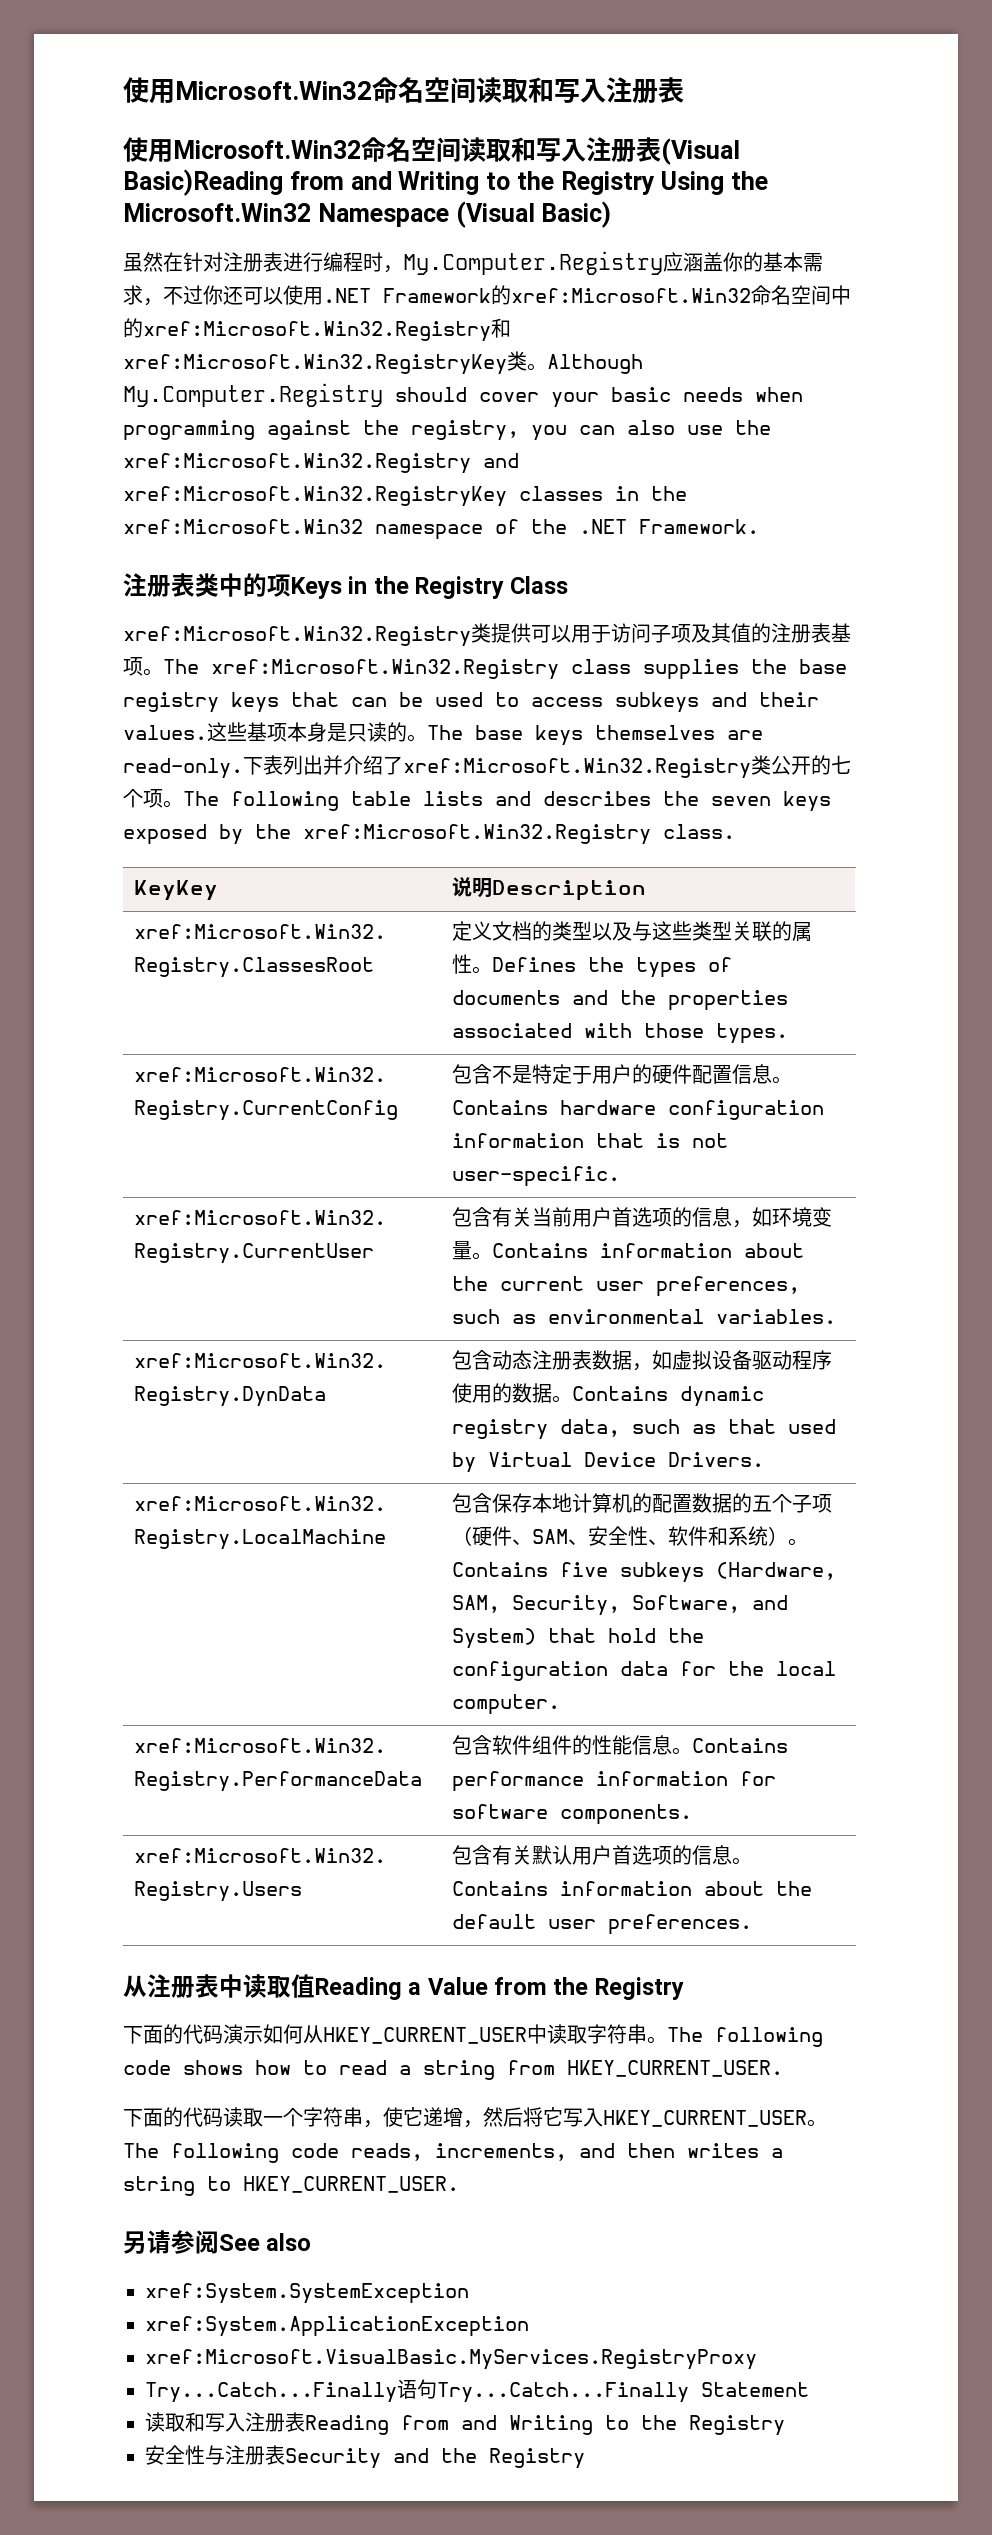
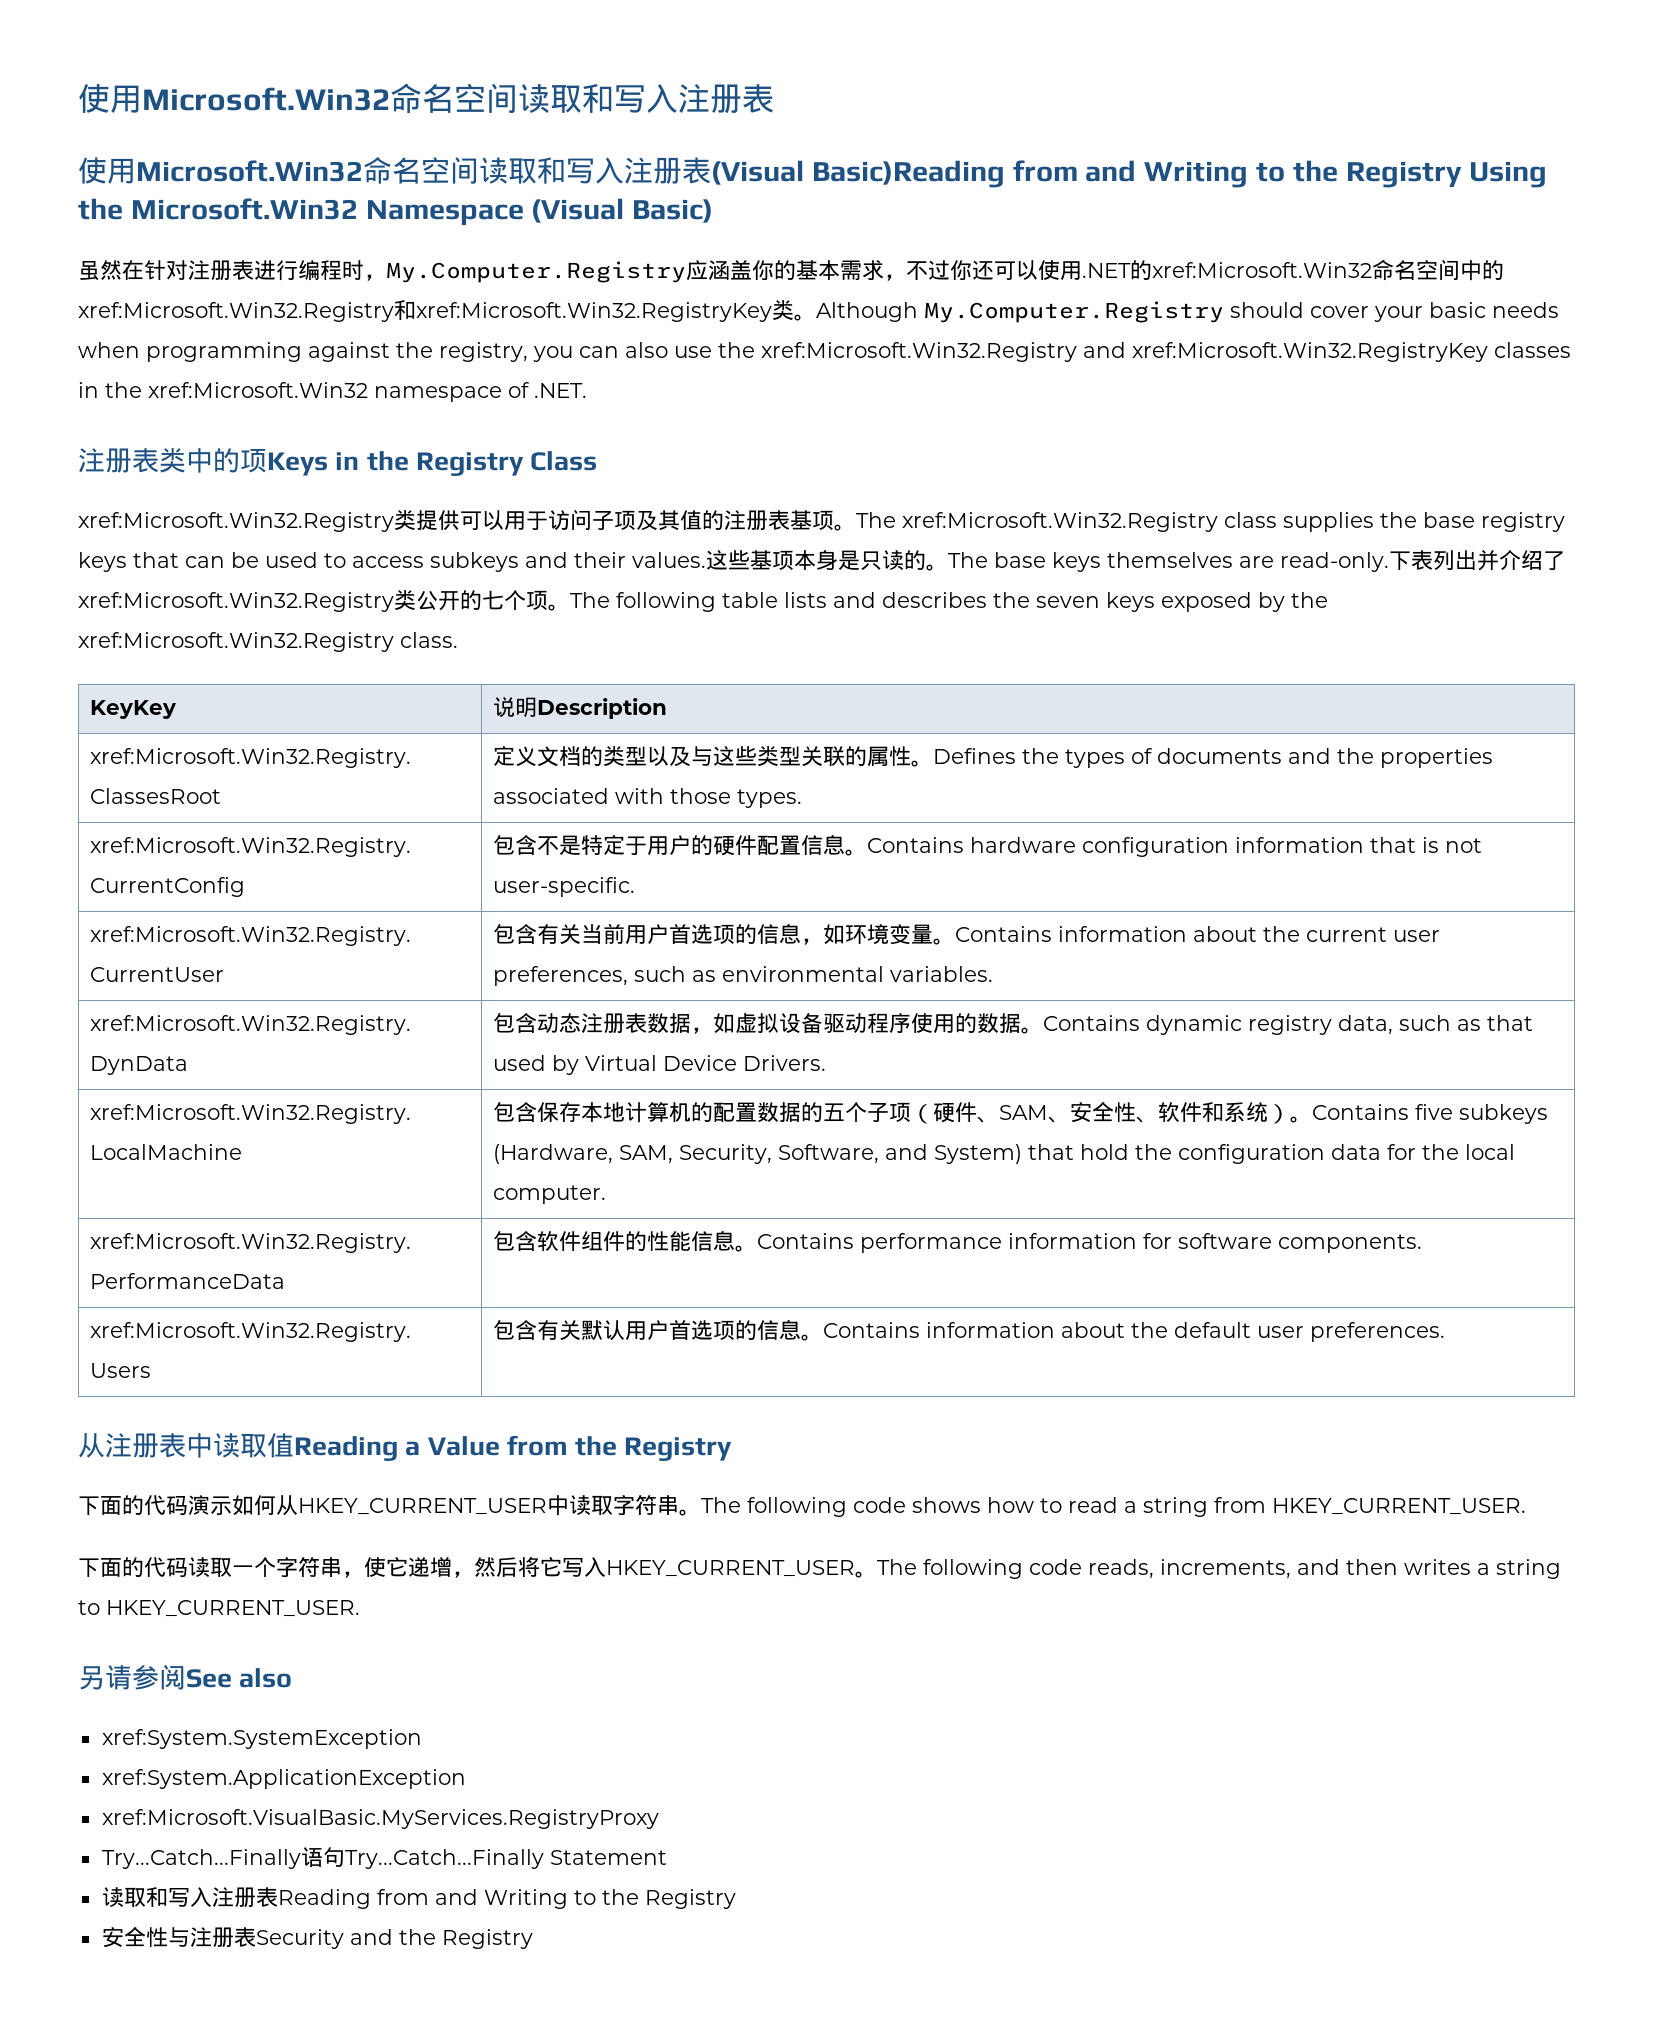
- 虽然在针对注册表进行编程时，My.Computer.Registry应涵盖你的基本需求，不过你还可以使用.NET Framework的xref:Microsoft.Win32命名空间中的xref:Microsoft.Win32.Registry和xref:Microsoft.Win32.RegistryKey类。
+ 虽然在针对注册表进行编程时，My.Computer.Registry应涵盖你的基本需求，不过你还可以使用.NET的xref:Microsoft.Win32命名空间中的xref:Microsoft.Win32.Registry和xref:Microsoft.Win32.RegistryKey类。
- Although My.Computer.Registry should cover your basic needs when programming against the registry, you can also use the xref:Microsoft.Win32.Registry and xref:Microsoft.Win32.RegistryKey classes in the xref:Microsoft.Win32 namespace of the .NET Framework.
+ Although My.Computer.Registry should cover your basic needs when programming against the registry, you can also use the xref:Microsoft.Win32.Registry and xref:Microsoft.Win32.RegistryKey classes in the xref:Microsoft.Win32 namespace of .NET.

